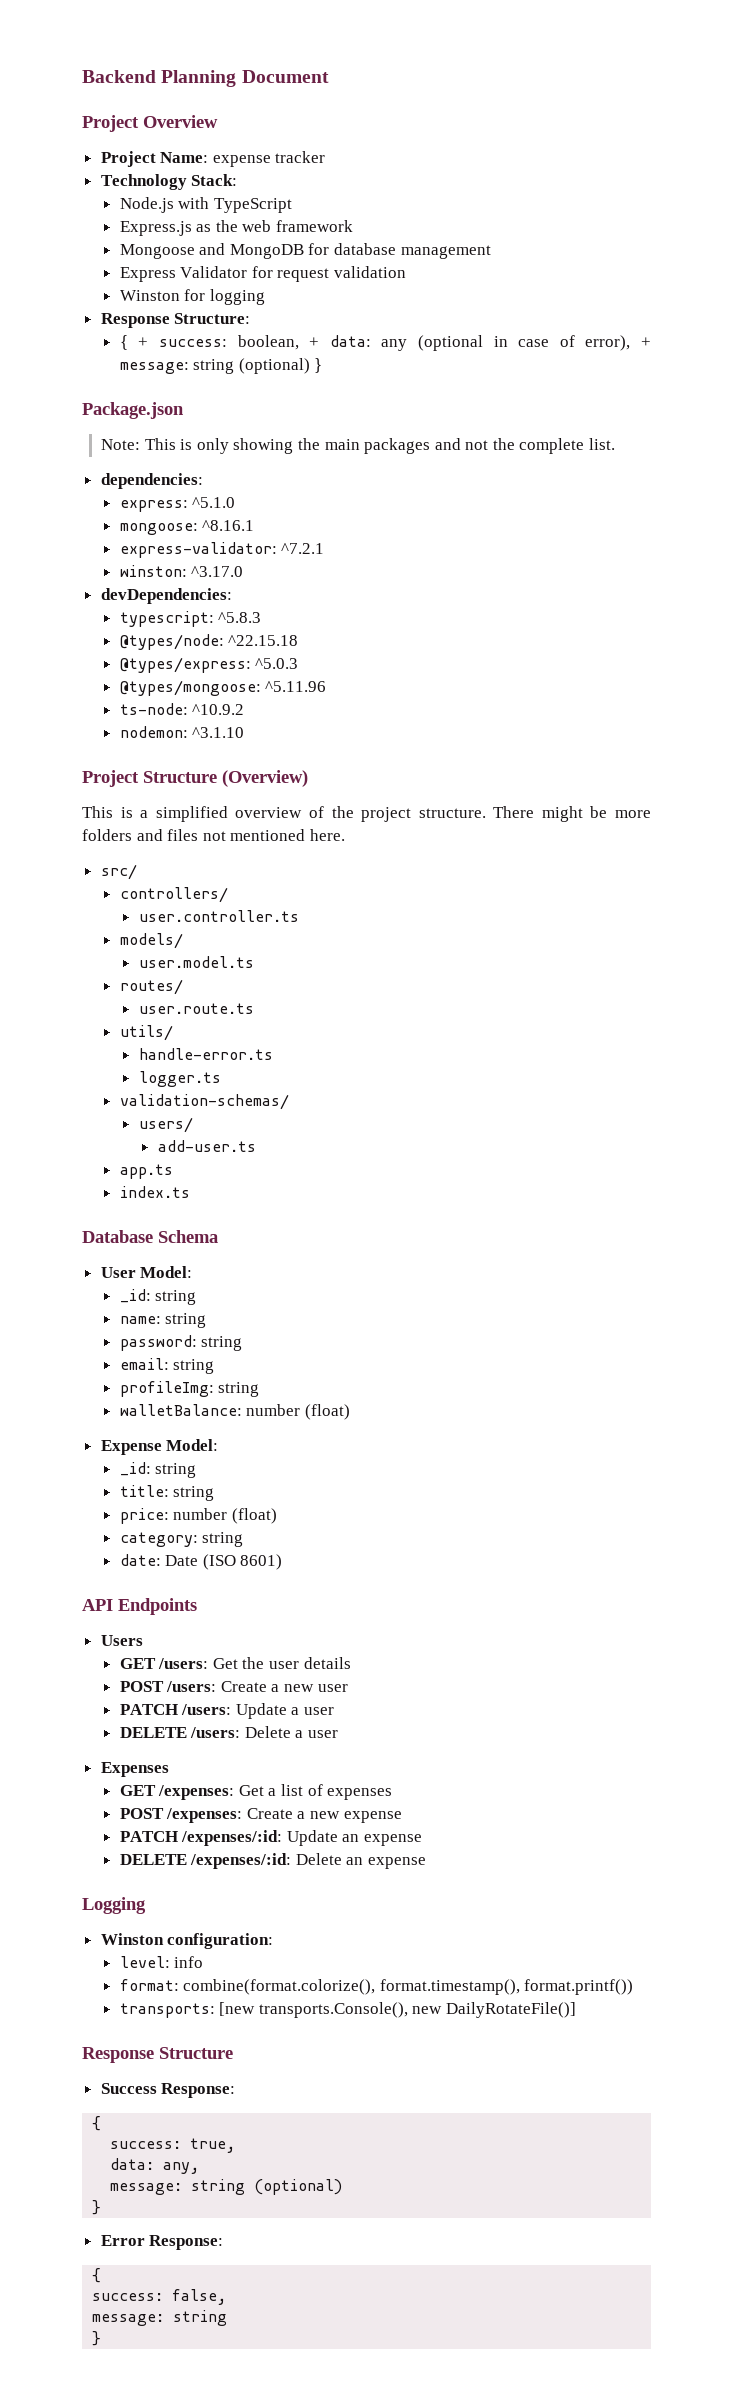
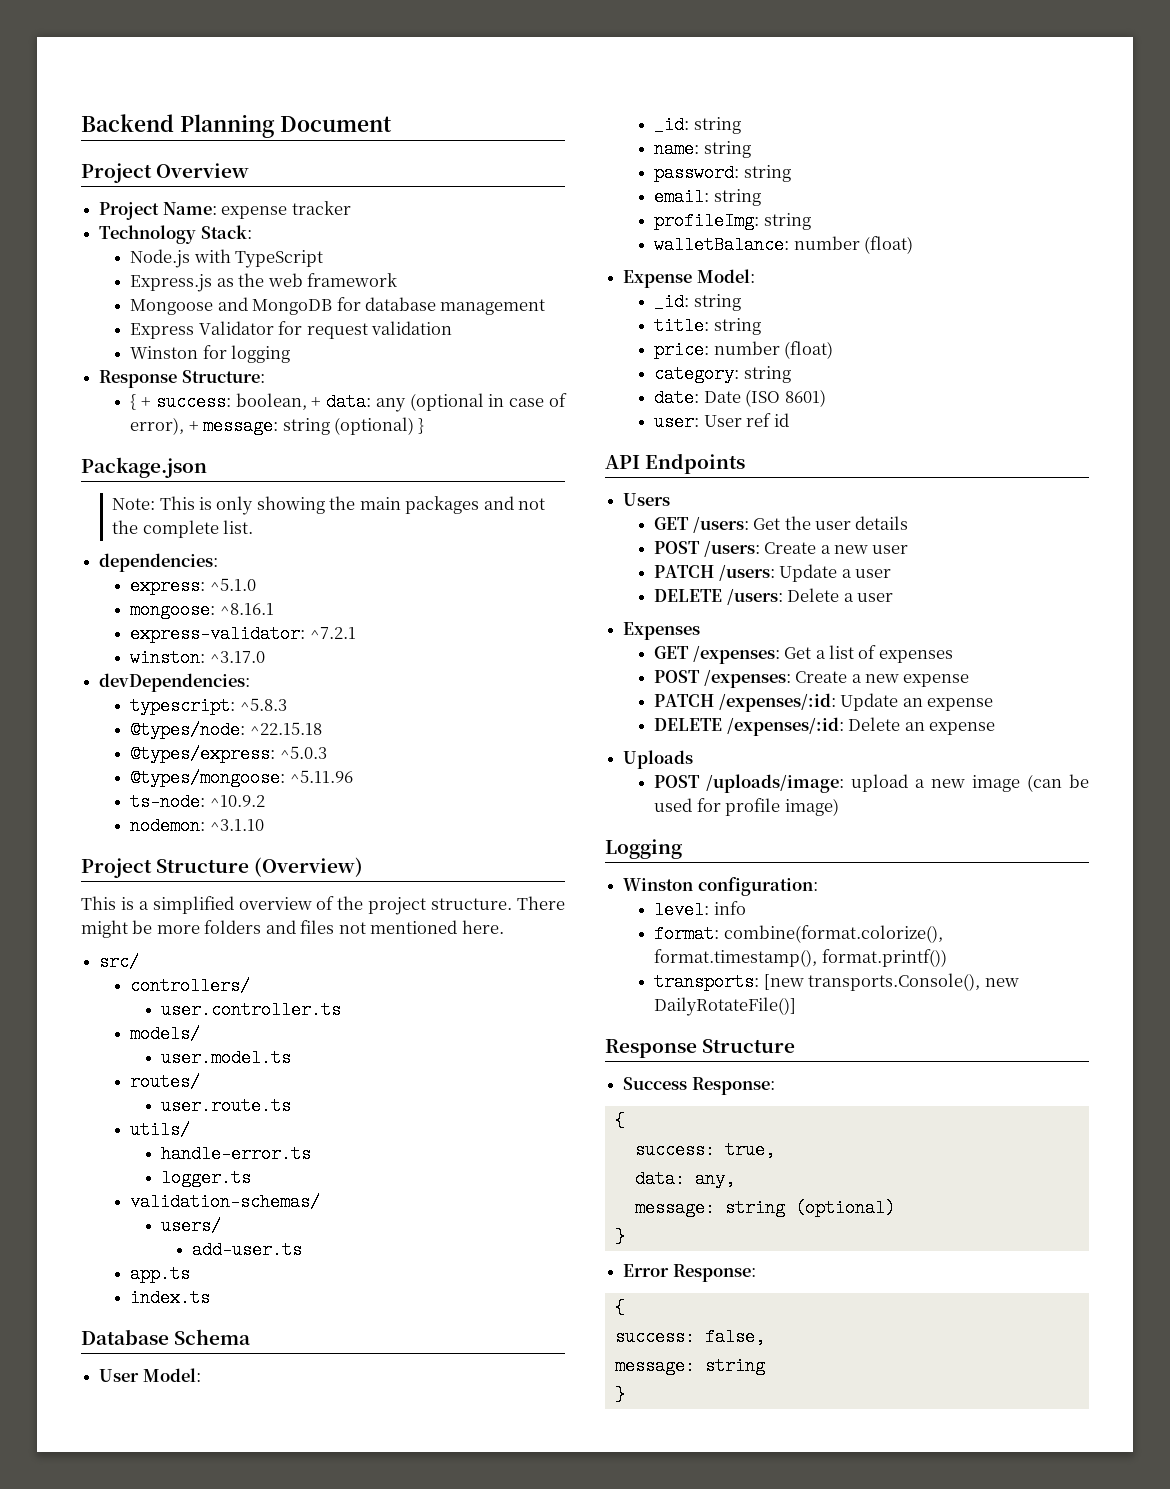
+ user: User ref id
+ Uploads
+ POST /uploads/image: upload a new image (can be used for profile image)

